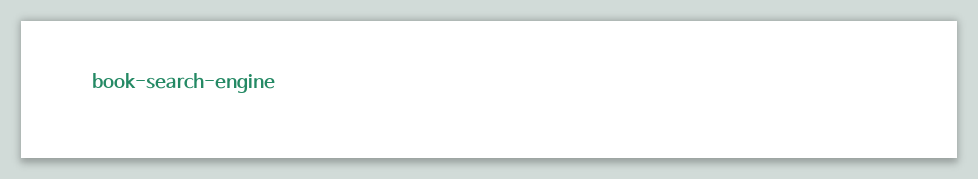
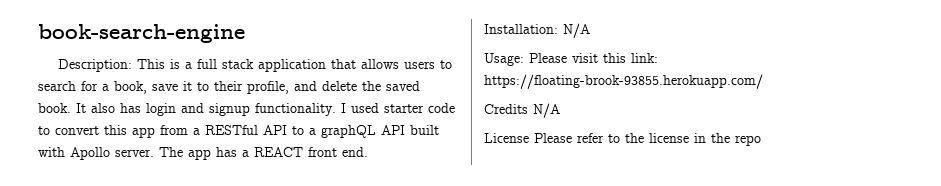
+ Description: This is a full stack application that allows users to search for a book, save it to their profile, and delete the saved book. It also has login and signup functionality. I used starter code to convert this app from a RESTful API to a graphQL API built with Apollo server. The app has a REACT front end.
+ Installation: N/A
+ Usage: Please visit this link: https://floating-brook-93855.herokuapp.com/
+ Credits N/A
+ License Please refer to the license in the repo

